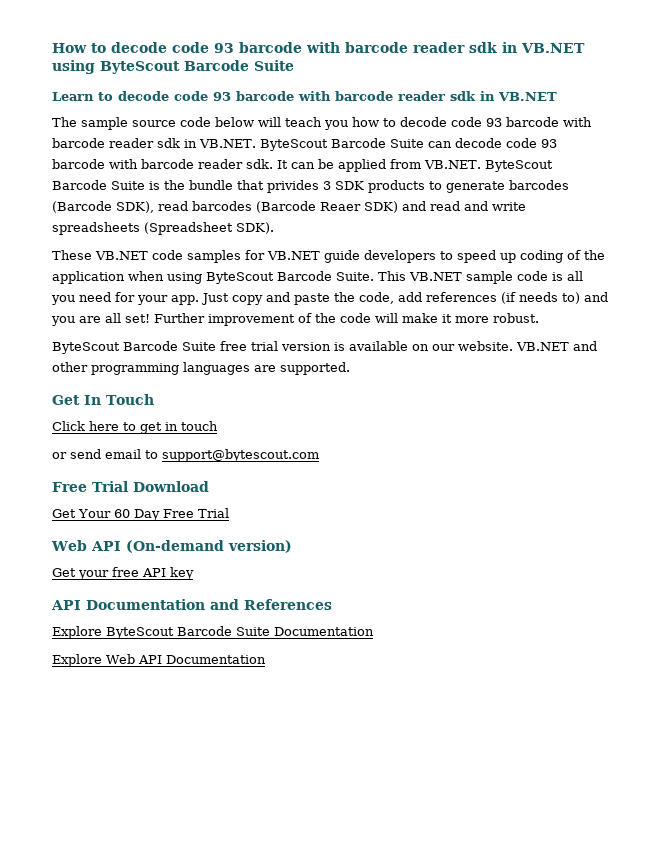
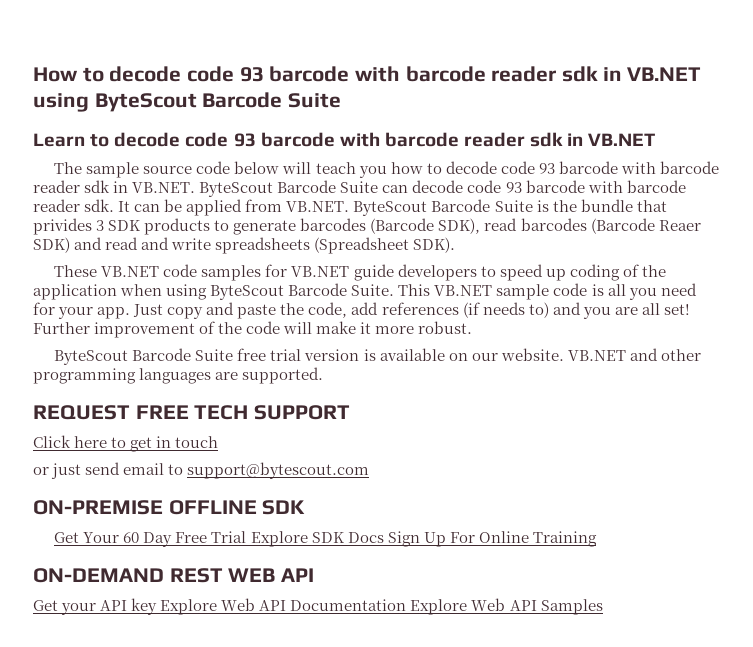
- Get In Touch
+ REQUEST FREE TECH SUPPORT
- or send email to support@bytescout.com
+ or just send email to support@bytescout.com
- Free Trial Download
+ ON-PREMISE OFFLINE SDK
- Get Your 60 Day Free Trial
- Web API (On-demand version)
+ Get Your 60 Day Free Trial Explore SDK Docs Sign Up For Online Training
+ ON-DEMAND REST WEB API
- Get your free API key
- API Documentation and References
- Explore ByteScout Barcode Suite Documentation
- Explore Web API Documentation
+ Get your API key Explore Web API Documentation Explore Web API Samples

